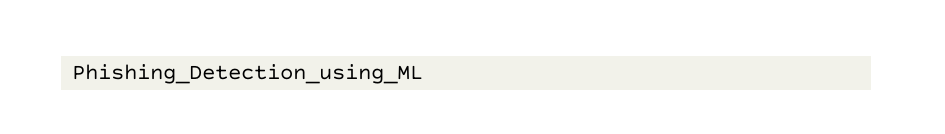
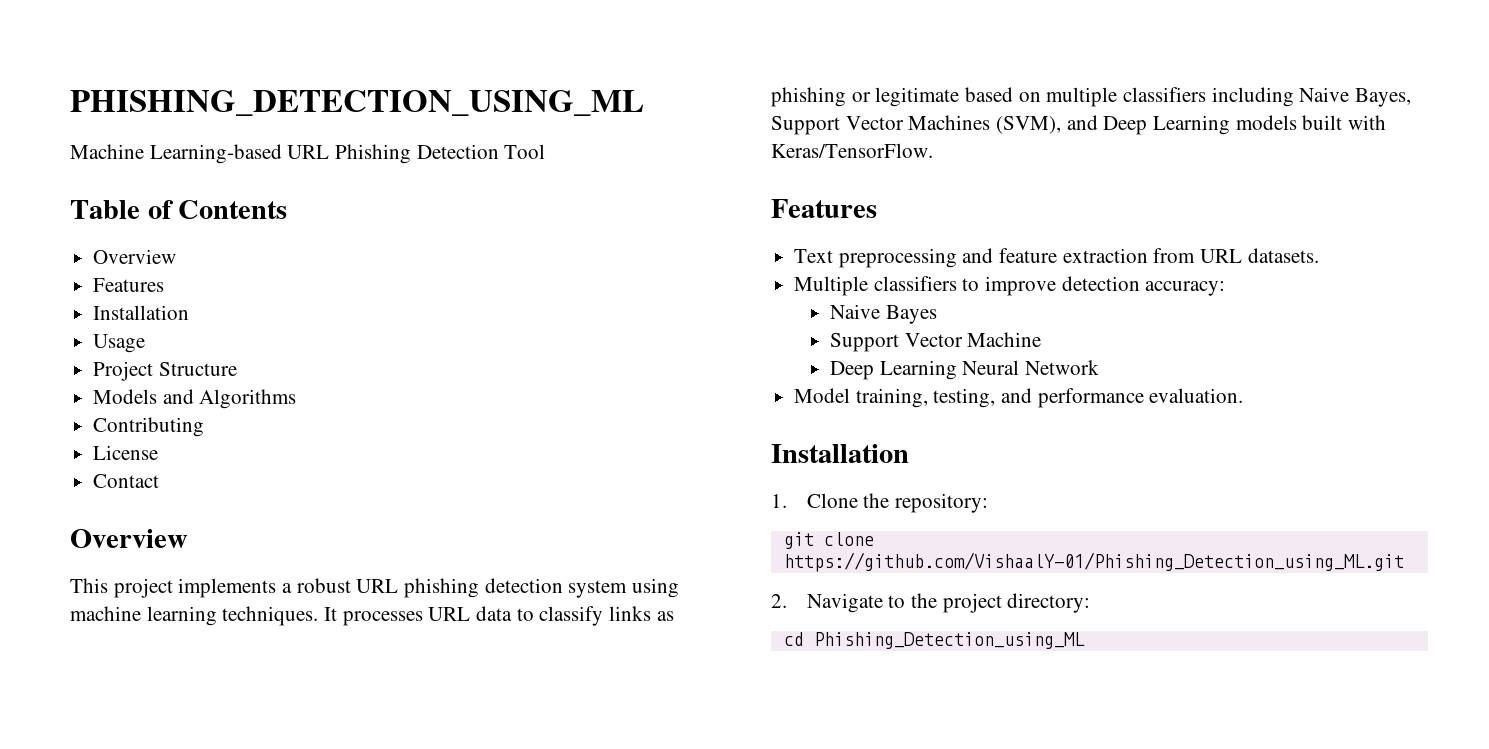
- Phishing_Detection_using_ML
+ PHISHING_DETECTION_USING_ML
+ Machine Learning-based URL Phishing Detection Tool
+ Table of Contents
+ Overview
+ Features
+ Installation
+ Usage
+ Project Structure
+ Models and Algorithms
+ Contributing
+ License
+ Contact
+ Overview
+ This project implements a robust URL phishing detection system using machine learning techniques. It processes URL data to classify links as phishing or legitimate based on multiple classifiers including Naive Bayes, Support Vector Machines (SVM), and Deep Learning models built with Keras/TensorFlow.
+ Features
+ Text preprocessing and feature extraction from URL datasets.
+ Multiple classifiers to improve detection accuracy:
+ Naive Bayes
+ Support Vector Machine
+ Deep Learning Neural Network
+ Model training, testing, and performance evaluation.
+ Installation
+ 1. Clone the repository:
+ git clone https://github.com/VishaalY-01/Phishing_Detection_using_ML.git
+ 2. Navigate to the project directory:
+ cd Phishing_Detection_using_ML

